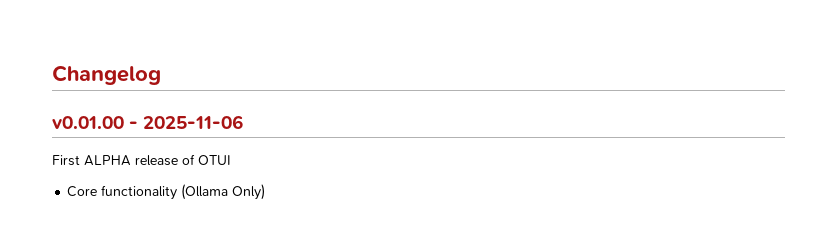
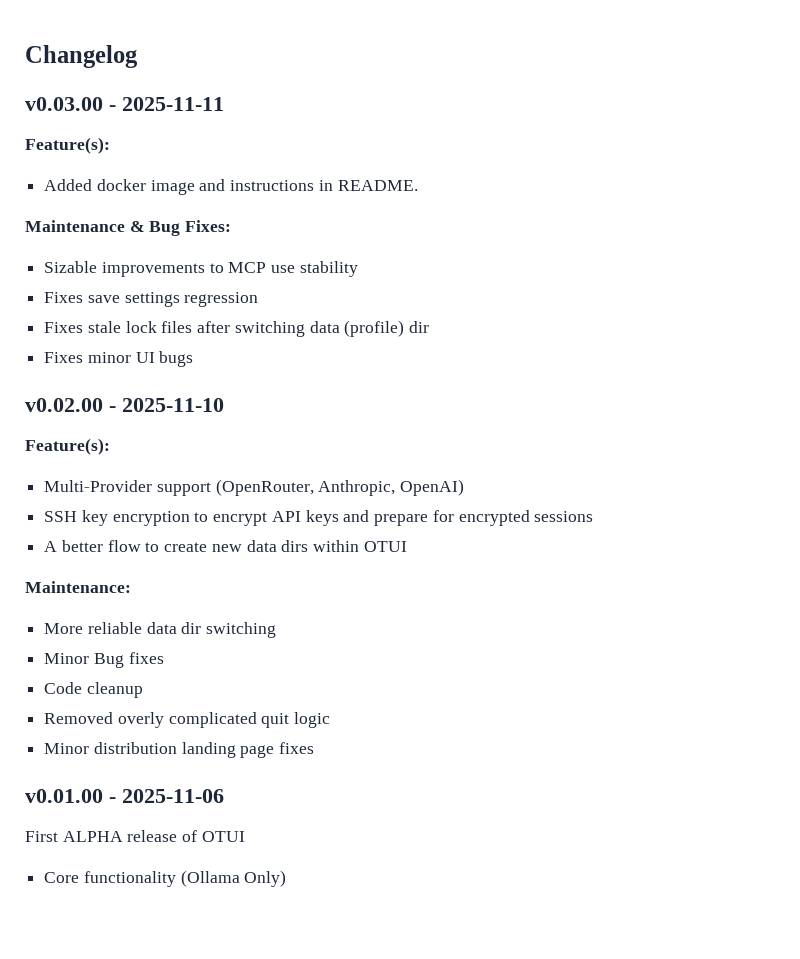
+ v0.03.00 - 2025-11-11
+ Feature(s):
+ Added docker image and instructions in README.
+ Maintenance & Bug Fixes:
+ Sizable improvements to MCP use stability
+ Fixes save settings regression
+ Fixes stale lock files after switching data (profile) dir
+ Fixes minor UI bugs
+ v0.02.00 - 2025-11-10
+ Feature(s):
+ Multi-Provider support (OpenRouter, Anthropic, OpenAI)
+ SSH key encryption to encrypt API keys and prepare for encrypted sessions
+ A better flow to create new data dirs within OTUI
+ Maintenance:
+ More reliable data dir switching
+ Minor Bug fixes
+ Code cleanup
+ Removed overly complicated quit logic
+ Minor distribution landing page fixes

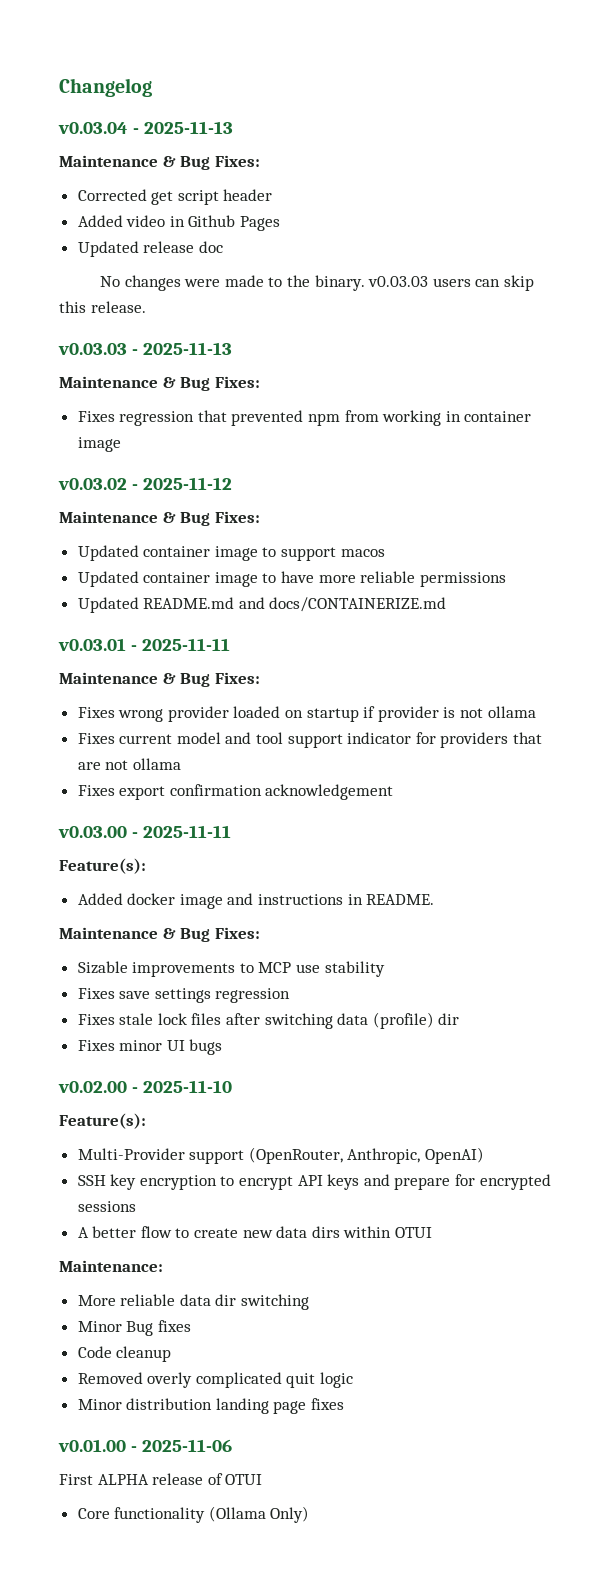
+ v0.03.04 - 2025-11-13
+ Maintenance & Bug Fixes:
+ Corrected get script header
+ Added video in Github Pages
+ Updated release doc
+ No changes were made to the binary. v0.03.03 users can skip this release.
+ v0.03.03 - 2025-11-13
+ Maintenance & Bug Fixes:
+ Fixes regression that prevented npm from working in container image
+ v0.03.02 - 2025-11-12
+ Maintenance & Bug Fixes:
+ Updated container image to support macos
+ Updated container image to have more reliable permissions
+ Updated README.md and docs/CONTAINERIZE.md
+ v0.03.01 - 2025-11-11
+ Maintenance & Bug Fixes:
+ Fixes wrong provider loaded on startup if provider is not ollama
+ Fixes current model and tool support indicator for providers that are not ollama
+ Fixes export confirmation acknowledgement

